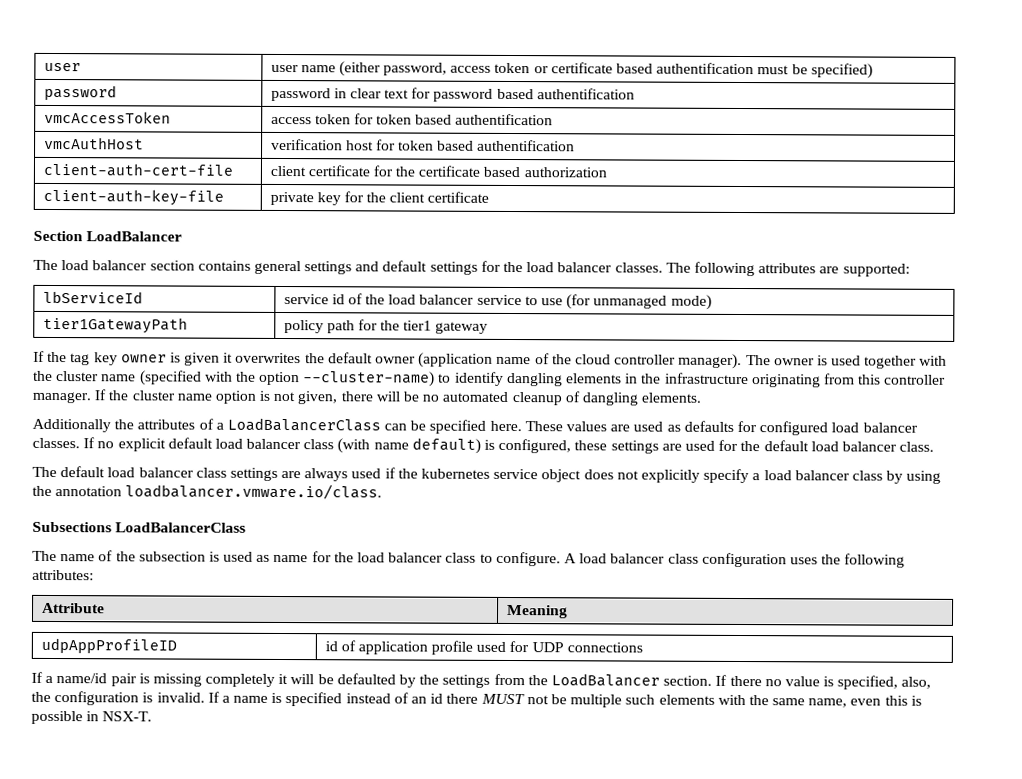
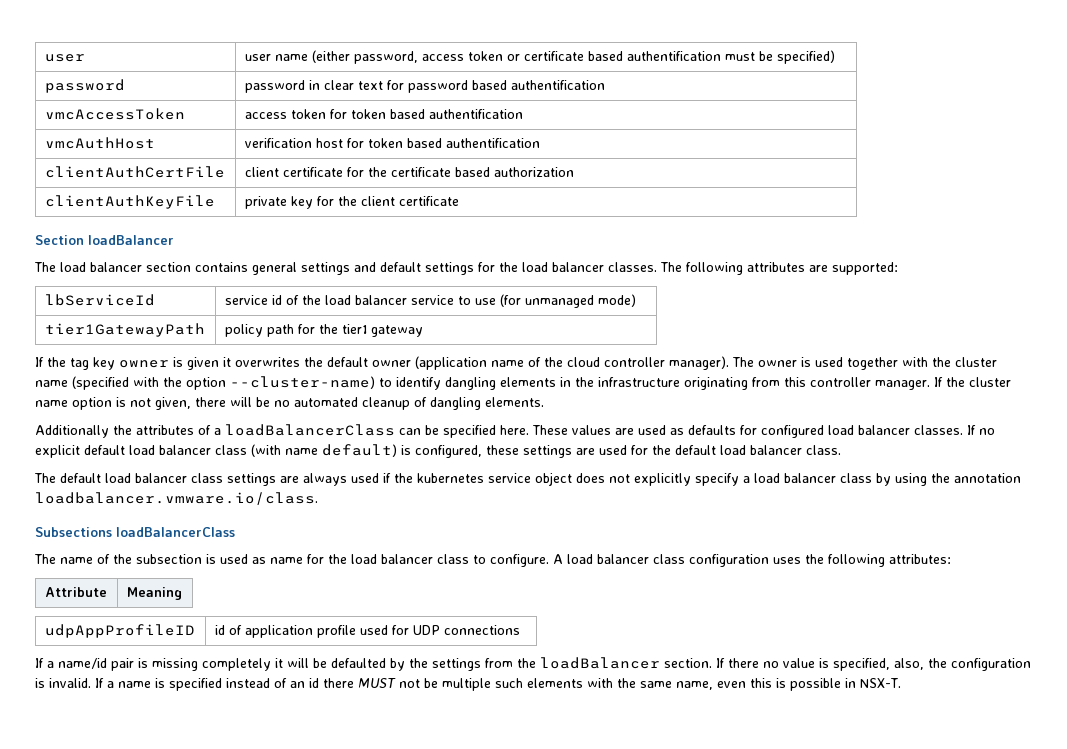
- client-auth-cert-file | client certificate for the certificate based authorization
+ clientAuthCertFile | client certificate for the certificate based authorization
- client-auth-key-file | private key for the client certificate
+ clientAuthKeyFile | private key for the client certificate
- Section LoadBalancer
+ Section loadBalancer
- Additionally the attributes of a LoadBalancerClass can be specified here.
+ Additionally the attributes of a loadBalancerClass can be specified here.
- Subsections LoadBalancerClass
+ Subsections loadBalancerClass
- If a name/id pair is missing completely it will be defaulted by the settings from the LoadBalancer section.
+ If a name/id pair is missing completely it will be defaulted by the settings from the loadBalancer section.

